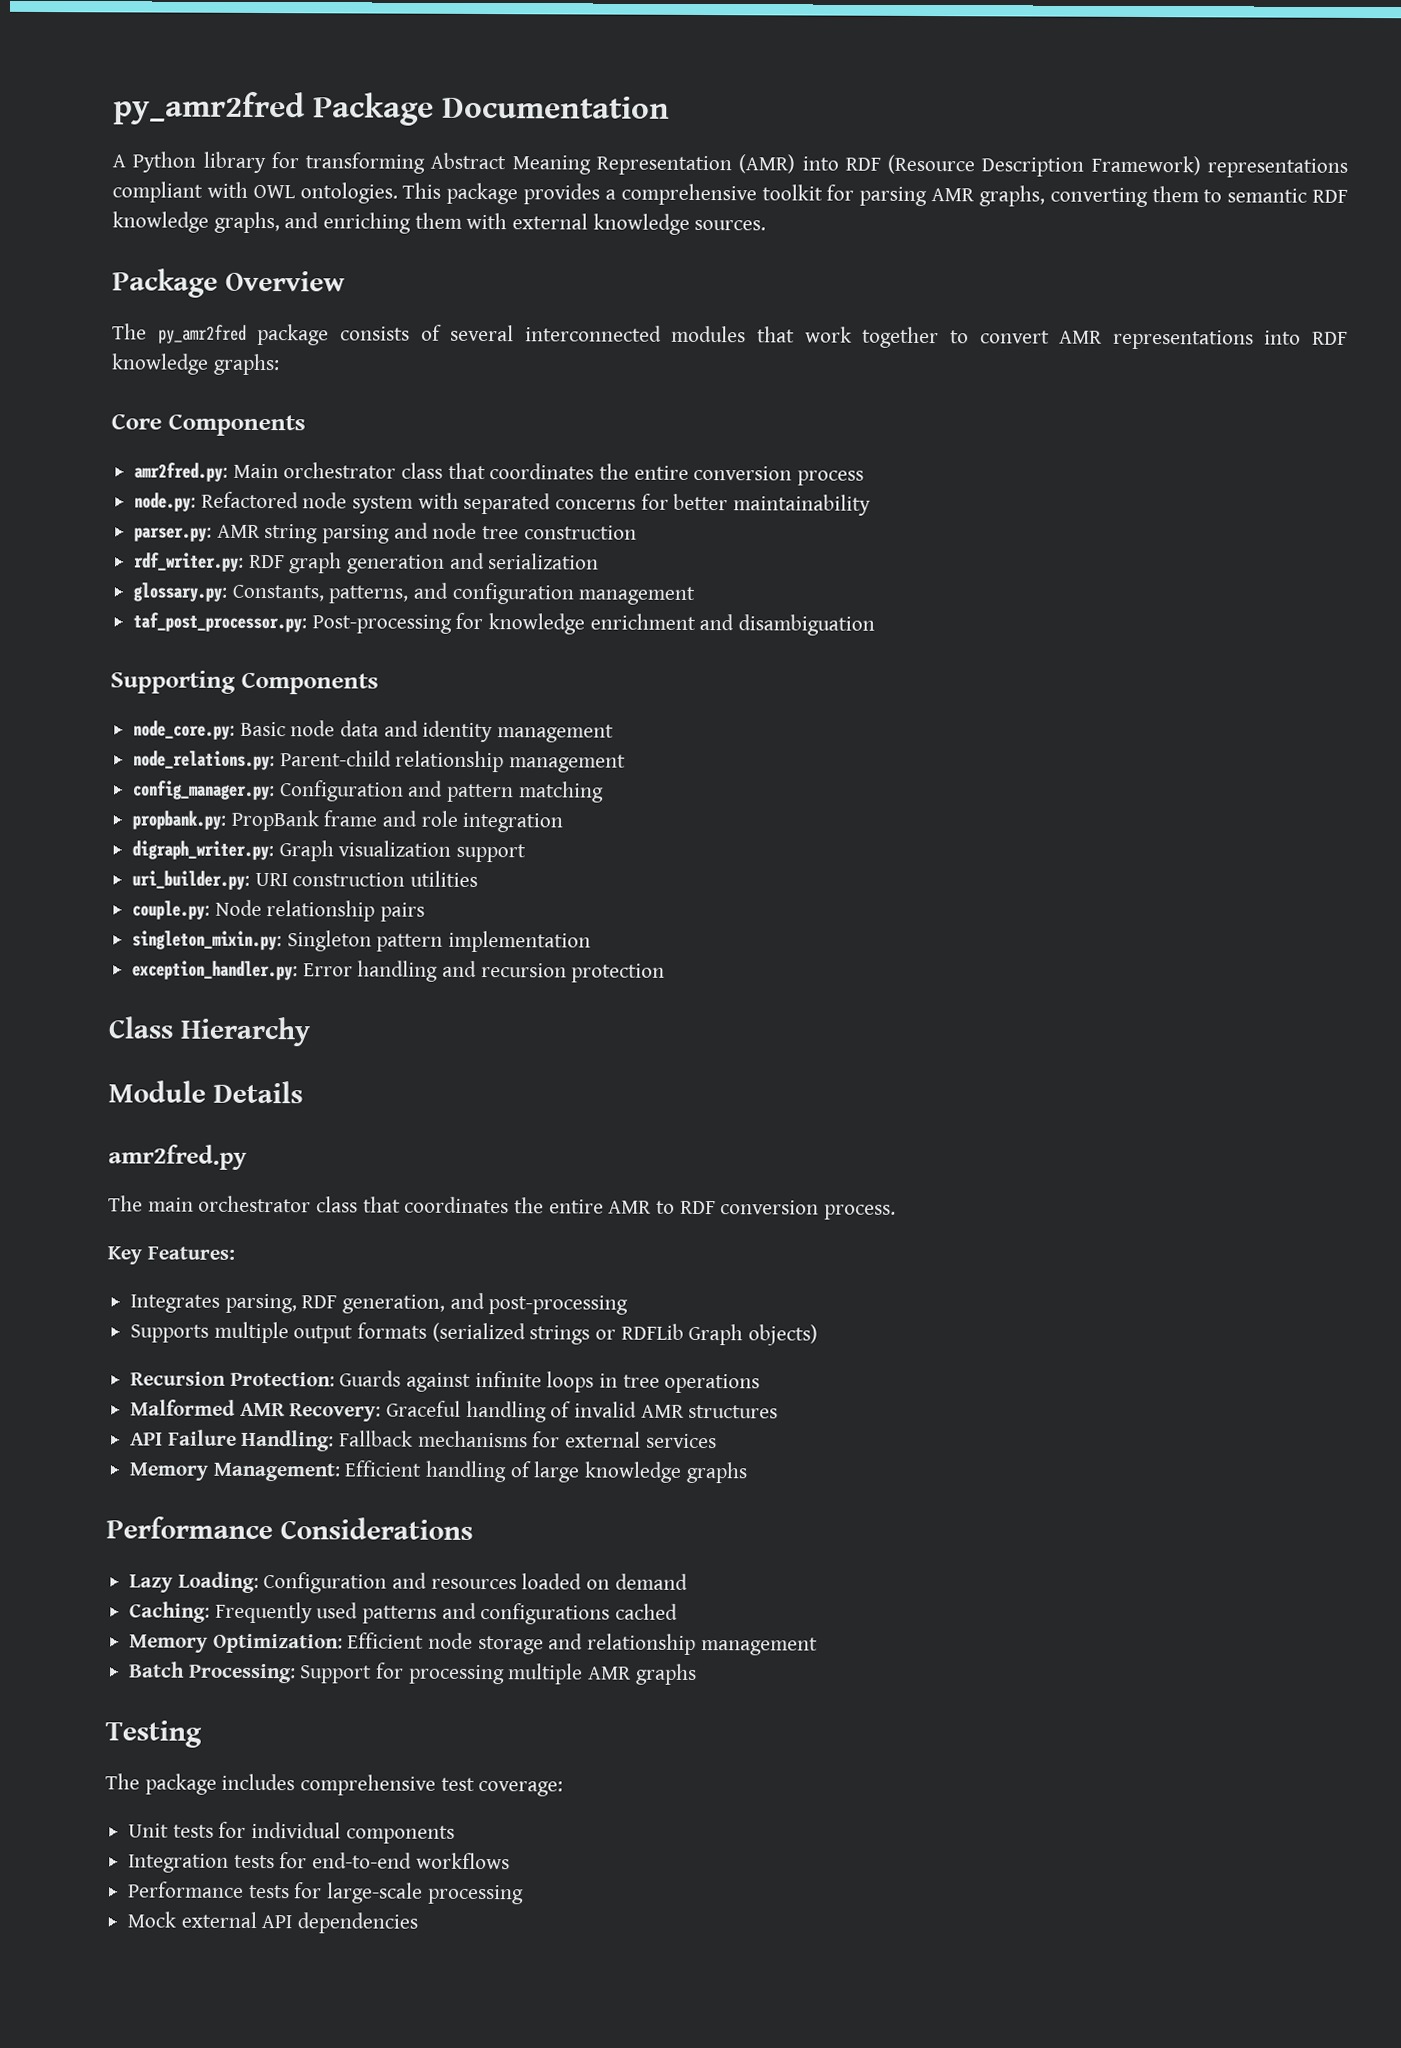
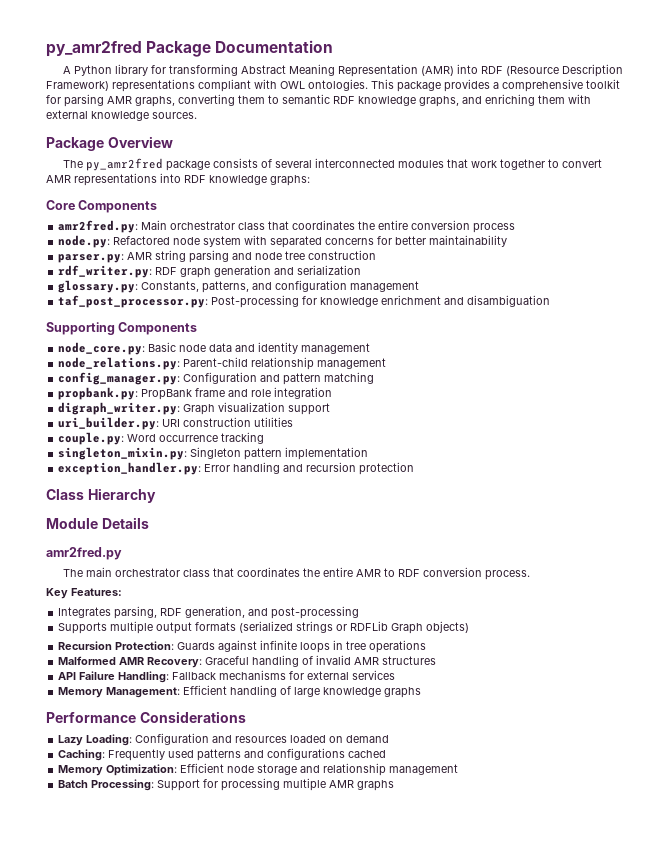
- couple.py: Node relationship pairs
+ couple.py: Word occurrence tracking
- Testing
- The package includes comprehensive test coverage:
- Unit tests for individual components
- Integration tests for end-to-end workflows
- Performance tests for large-scale processing
- Mock external API dependencies

